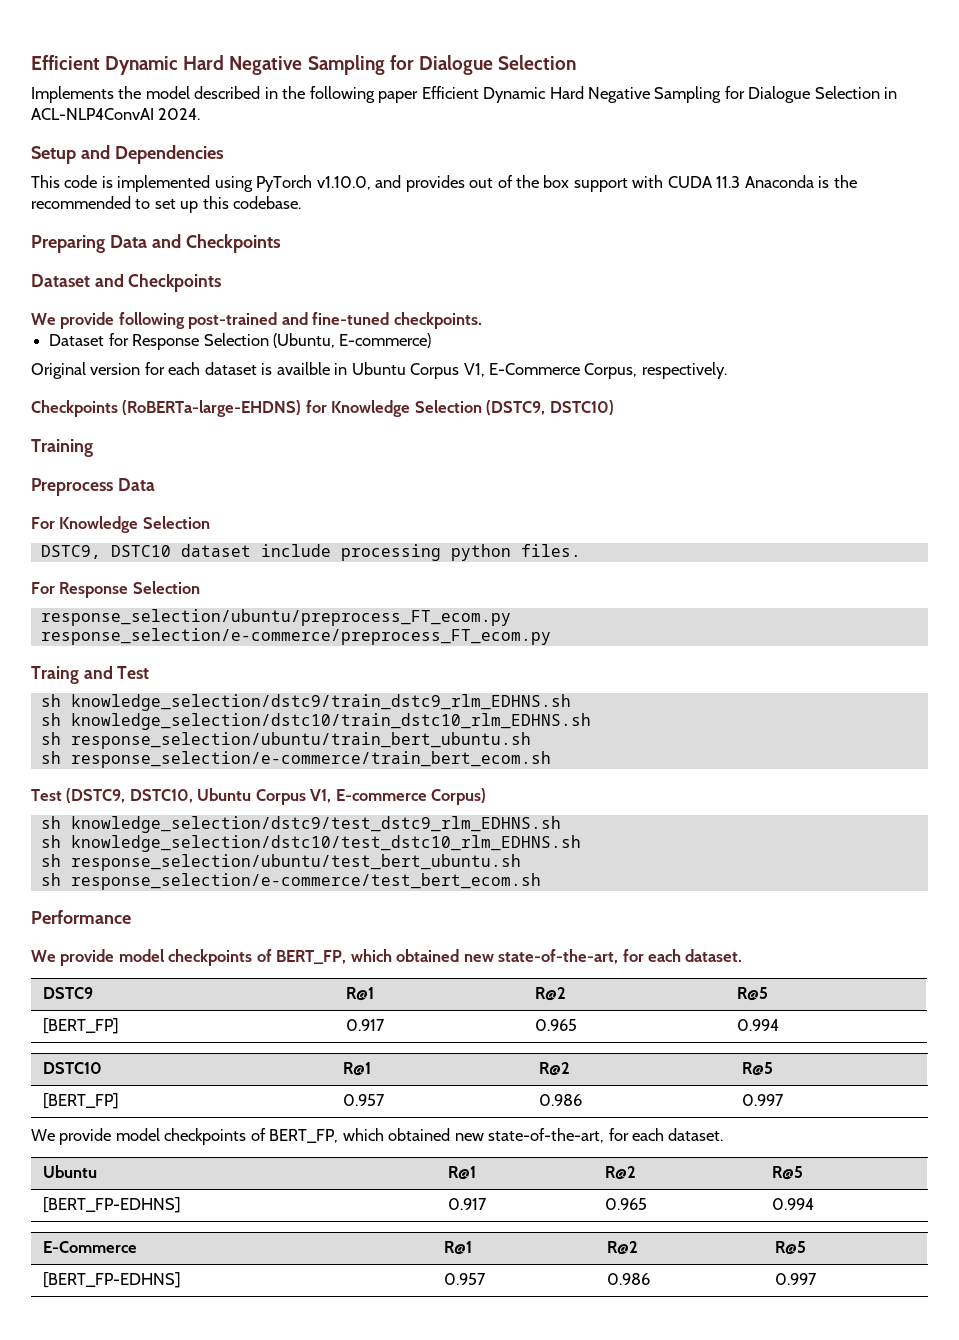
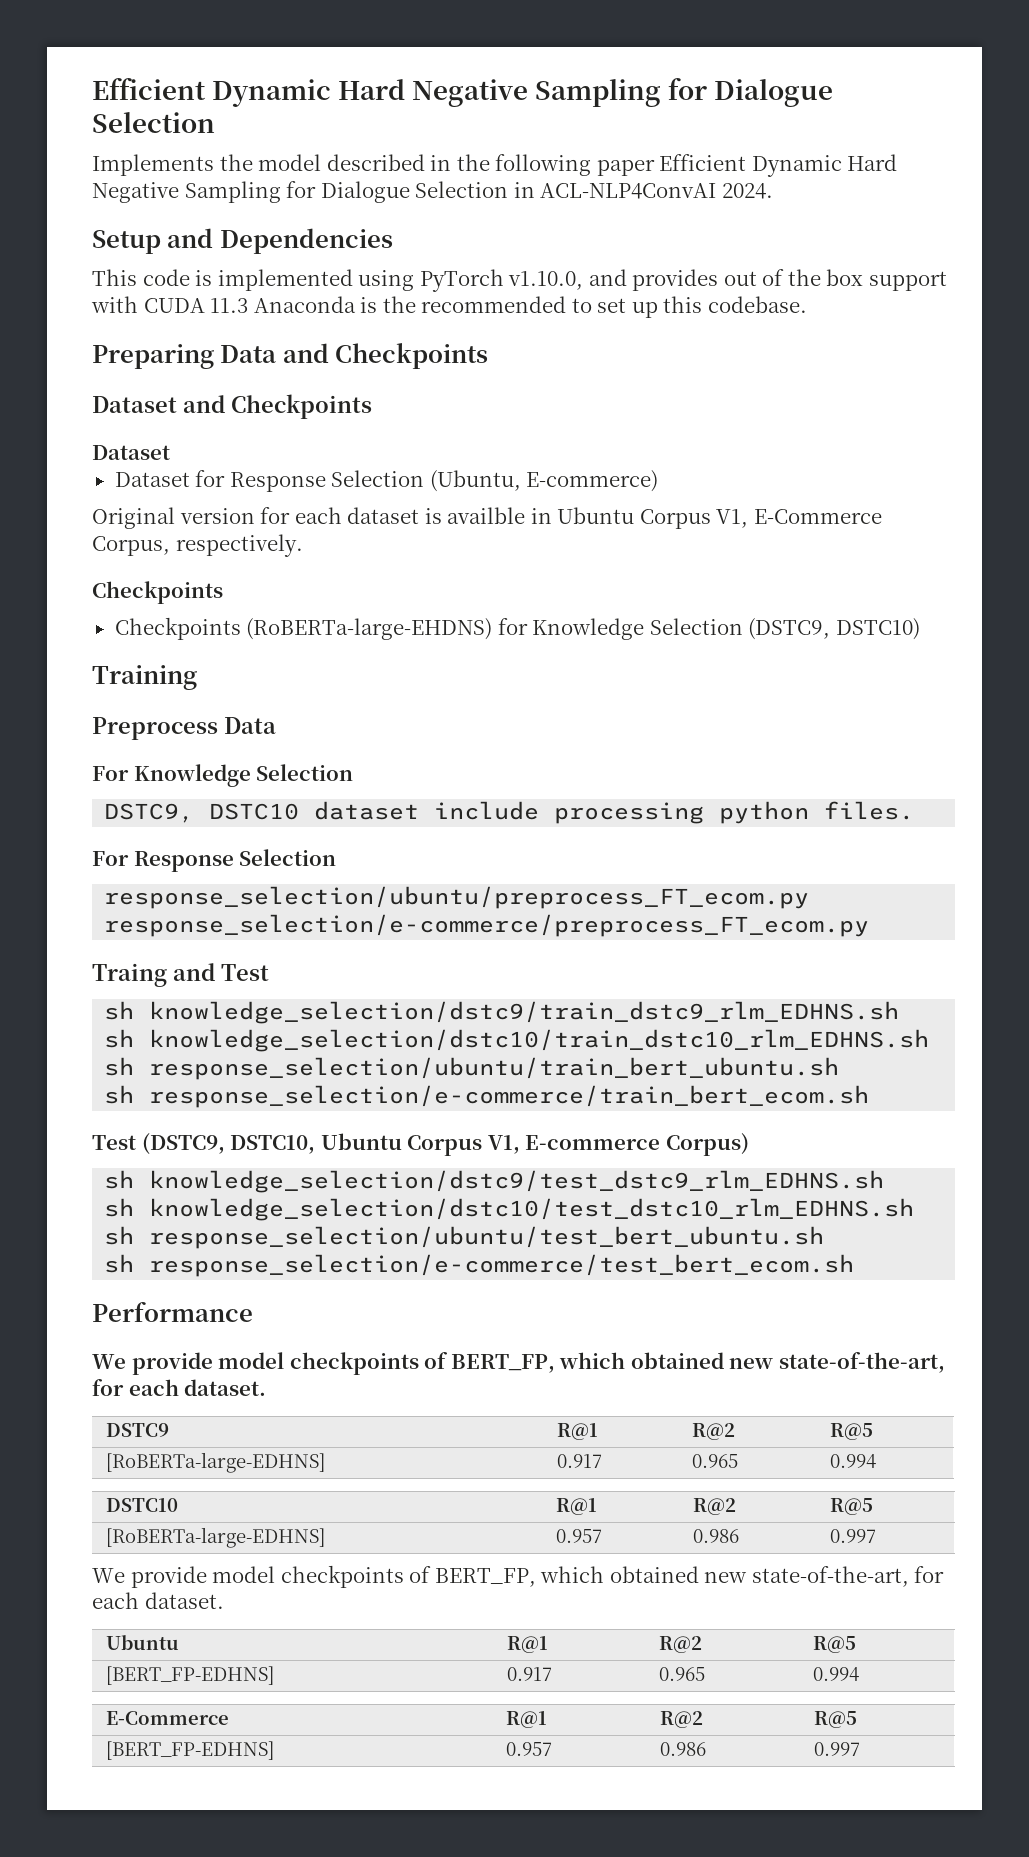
  Dataset and Checkpoints
- We provide following post-trained and fine-tuned checkpoints.
+ Dataset
  Original version for each dataset is availble in Ubuntu Corpus V1, E-Commerce Corpus, respectively.
+ Checkpoints
- [BERT_FP] | 0.917 | 0.965 | 0.994
+ [RoBERTa-large-EDHNS] | 0.917 | 0.965 | 0.994
- [BERT_FP] | 0.957 | 0.986 | 0.997
+ [RoBERTa-large-EDHNS] | 0.957 | 0.986 | 0.997

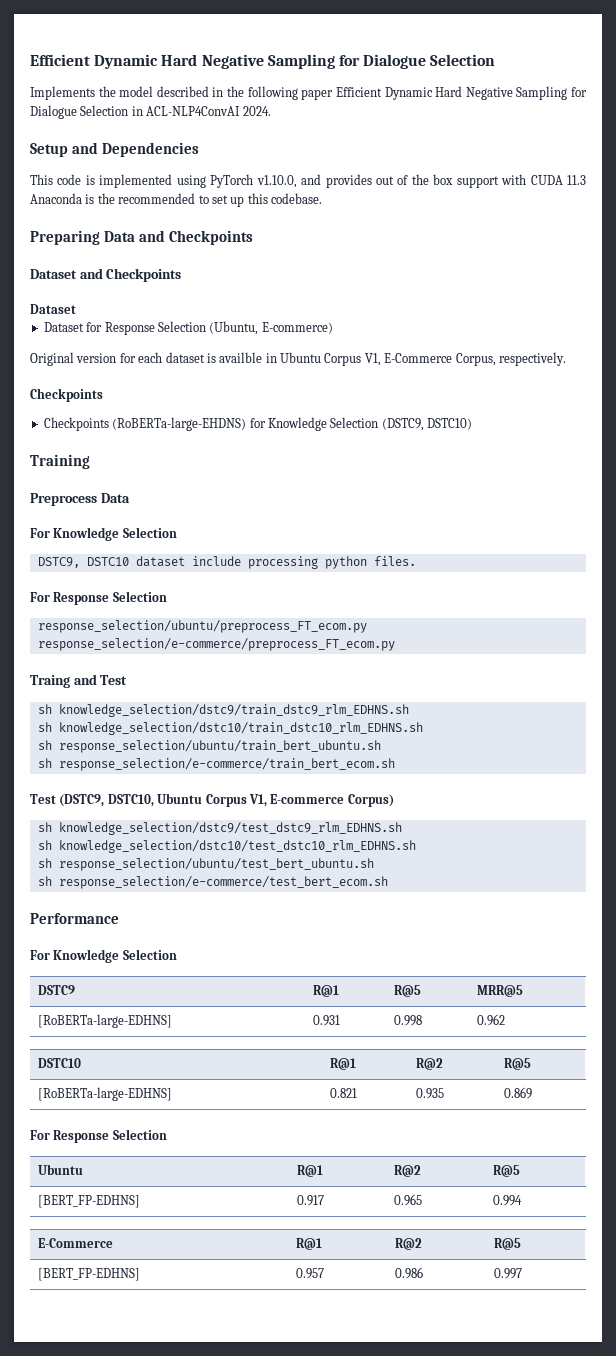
  Performance
- We provide model checkpoints of BERT_FP, which obtained new state-of-the-art, for each dataset.
+ For Knowledge Selection
- DSTC9 | R@1 | R@2 | R@5
- [RoBERTa-large-EDHNS] | 0.917 | 0.965 | 0.994
+ DSTC9 | R@1 | R@5 | MRR@5
+ [RoBERTa-large-EDHNS] | 0.931 | 0.998 | 0.962
- [RoBERTa-large-EDHNS] | 0.957 | 0.986 | 0.997
- We provide model checkpoints of BERT_FP, which obtained new state-of-the-art, for each dataset.
+ [RoBERTa-large-EDHNS] | 0.821 | 0.935 | 0.869
+ For Response Selection

